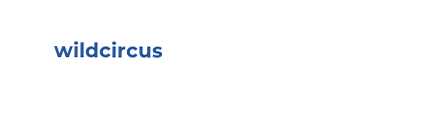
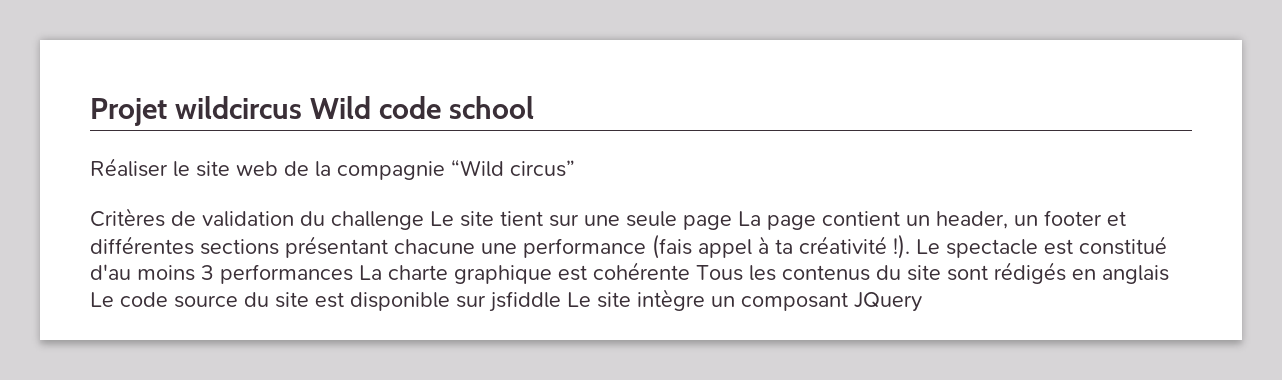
- wildcircus
+ Projet wildcircus Wild code school
+ Réaliser le site web de la compagnie “Wild circus”
+ Critères de validation du challenge Le site tient sur une seule page La page contient un header, un footer et différentes sections présentant chacune une performance (fais appel à ta créativité !). Le spectacle est constitué d'au moins 3 performances La charte graphique est cohérente Tous les contenus du site sont rédigés en anglais Le code source du site est disponible sur jsfiddle Le site intègre un composant JQuery

